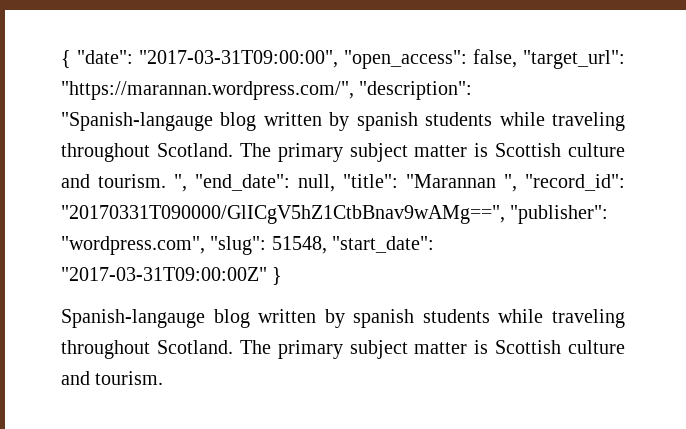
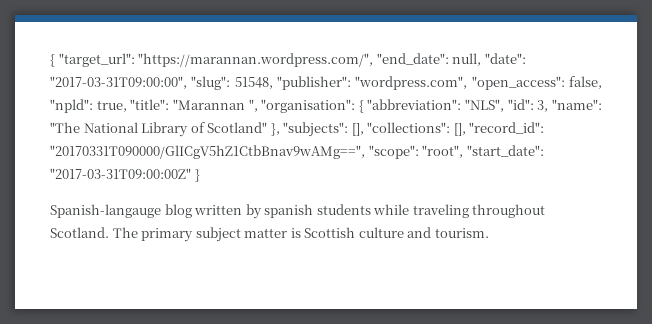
- { "date": "2017-03-31T09:00:00", "open_access": false, "target_url": "https://marannan.wordpress.com/", "description": "Spanish-langauge blog written by spanish students while traveling throughout Scotland. The primary subject matter is Scottish culture and tourism. ", "end_date": null, "title": "Marannan ", "record_id": "20170331T090000/GlICgV5hZ1CtbBnav9wAMg==", "publisher": "wordpress.com", "slug": 51548, "start_date": "2017-03-31T09:00:00Z" }
+ { "target_url": "https://marannan.wordpress.com/", "end_date": null, "date": "2017-03-31T09:00:00", "slug": 51548, "publisher": "wordpress.com", "open_access": false, "npld": true, "title": "Marannan ", "organisation": { "abbreviation": "NLS", "id": 3, "name": "The National Library of Scotland" }, "subjects": [], "collections": [], "record_id": "20170331T090000/GlICgV5hZ1CtbBnav9wAMg==", "scope": "root", "start_date": "2017-03-31T09:00:00Z" }

